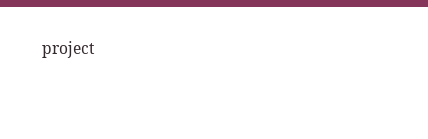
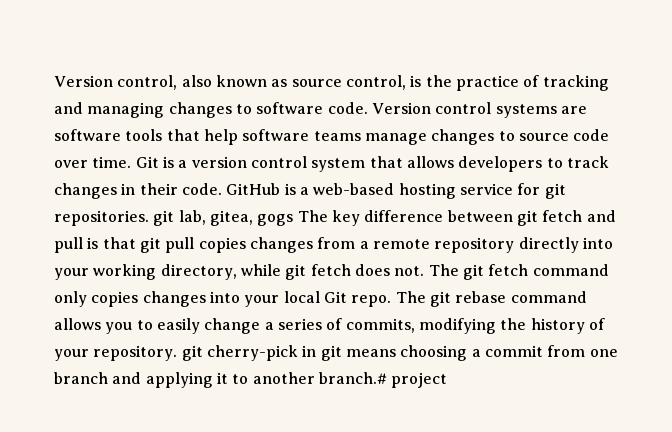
- project
+ Version control, also known as source control, is the practice of tracking and managing changes to software code. Version control systems are software tools that help software teams manage changes to source code over time. Git is a version control system that allows developers to track changes in their code. GitHub is a web-based hosting service for git repositories. git lab, gitea, gogs The key difference between git fetch and pull is that git pull copies changes from a remote repository directly into your working directory, while git fetch does not. The git fetch command only copies changes into your local Git repo. The git rebase command allows you to easily change a series of commits, modifying the history of your repository. git cherry-pick in git means choosing a commit from one branch and applying it to another branch.# project

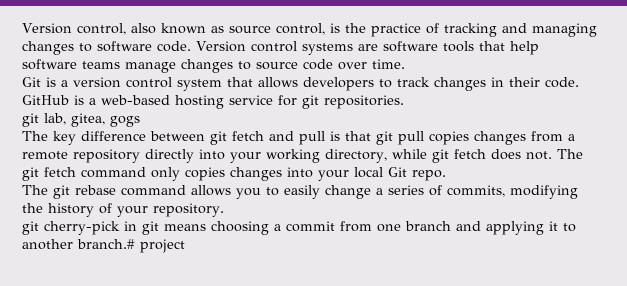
- Version control systems are software tools that help software teams manage changes to source code over time. Git is a version control system that allows developers to track changes in their code.
+ Version control systems are software tools that help software teams manage changes to source code over time.
+ Git is a version control system that allows developers to track changes in their code.
- GitHub is a web-based hosting service for git repositories. git lab, gitea, gogs The key difference between git fetch and pull is that git pull copies changes from a remote repository directly into your working directory, while git fetch does not.
+ GitHub is a web-based hosting service for git repositories.
+ git lab, gitea, gogs
+ The key difference between git fetch and pull is that git pull copies changes from a remote repository directly into your working directory, while git fetch does not.
- The git fetch command only copies changes into your local Git repo. The git rebase command allows you to easily change a series of commits, modifying the history of your repository. git cherry-pick in git means choosing a commit from one branch and applying it to another branch.# project
+ The git fetch command only copies changes into your local Git repo.
+ The git rebase command allows you to easily change a series of commits, modifying the history of your repository.
+ git cherry-pick in git means choosing a commit from one branch and applying it to another branch.# project

